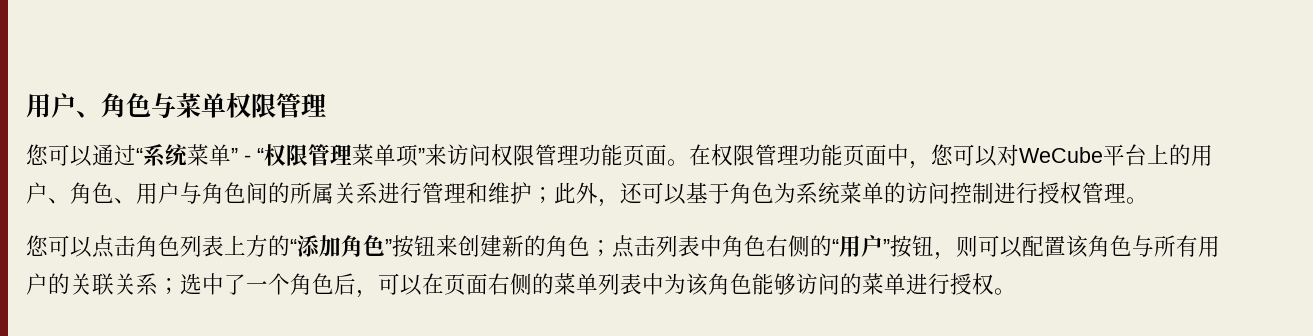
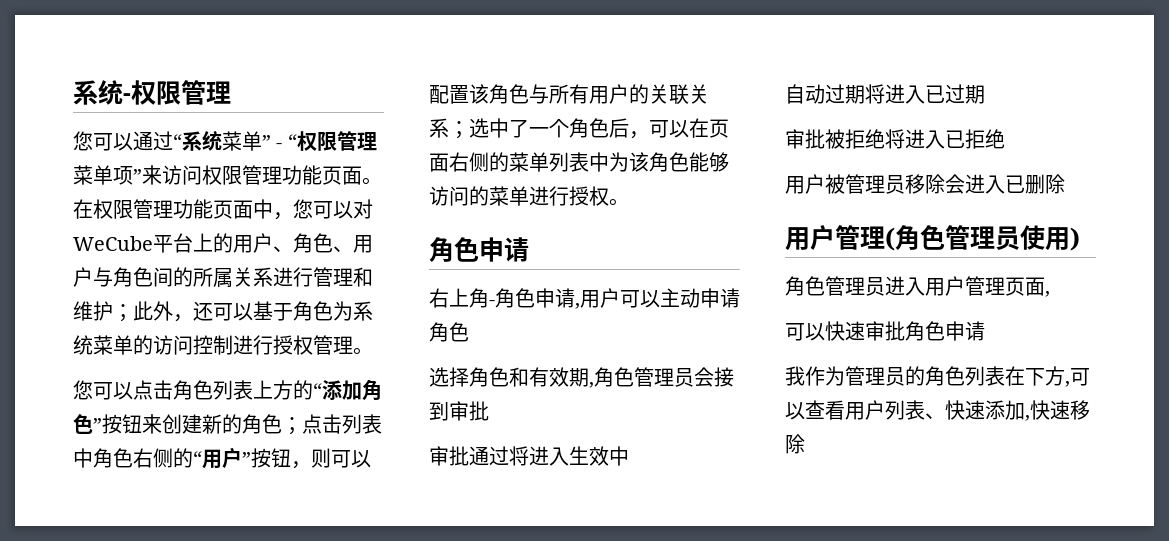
- 用户、角色与菜单权限管理
+ 系统-权限管理
  您可以点击角色列表上方的“添加角色”按钮来创建新的角色；点击列表中角色右侧的“用户”按钮，则可以配置该角色与所有用户的关联关系；选中了一个角色后，可以在页面右侧的菜单列表中为该角色能够访问的菜单进行授权。
+ 角色申请
+ 右上角-角色申请,用户可以主动申请角色
+ 选择角色和有效期,角色管理员会接到审批
+ 审批通过将进入生效中
+ 自动过期将进入已过期
+ 审批被拒绝将进入已拒绝
+ 用户被管理员移除会进入已删除
+ 用户管理(角色管理员使用)
+ 角色管理员进入用户管理页面,
+ 可以快速审批角色申请
+ 我作为管理员的角色列表在下方,可以查看用户列表、快速添加,快速移除

